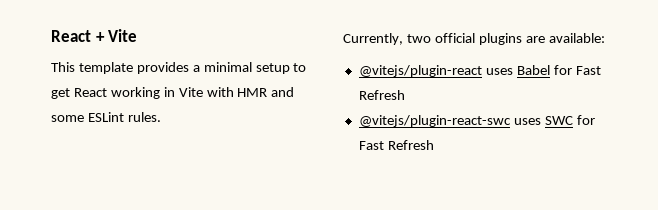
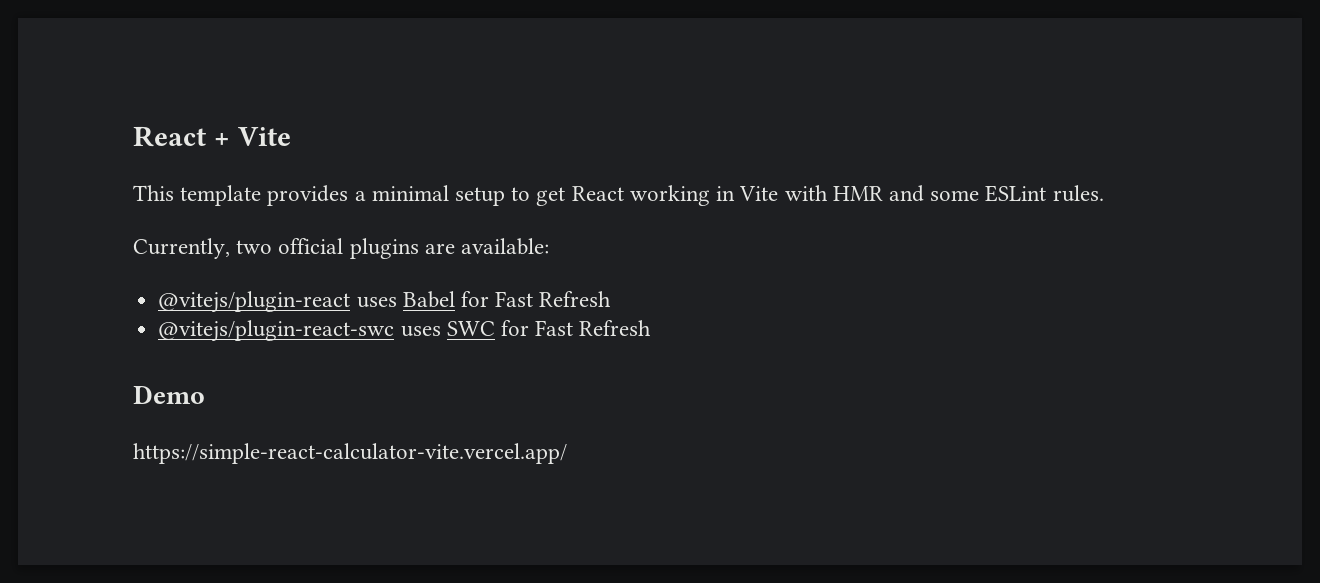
+ Demo
+ https://simple-react-calculator-vite.vercel.app/

